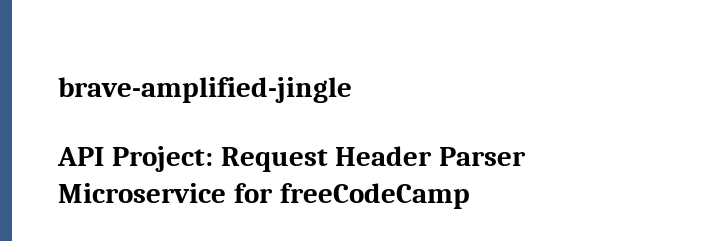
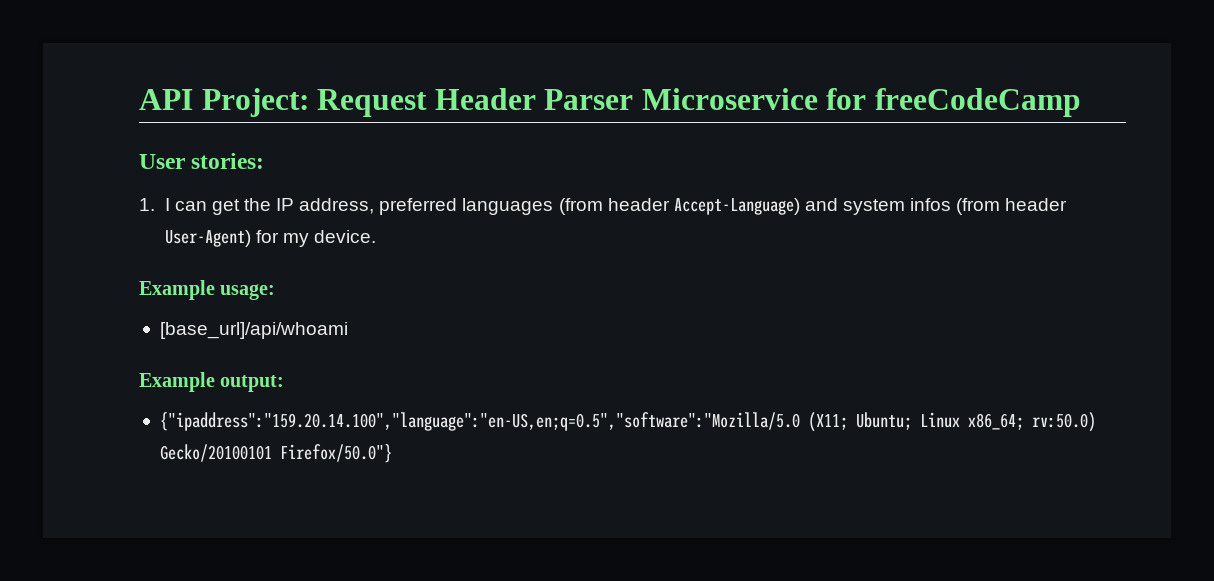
- brave-amplified-jingle
+ User stories:
+ 1. I can get the IP address, preferred languages (from header Accept-Language) and system infos (from header User-Agent) for my device.
+ Example usage:
+ [base_url]/api/whoami
+ Example output:
+ {"ipaddress":"159.20.14.100","language":"en-US,en;q=0.5","software":"Mozilla/5.0 (X11; Ubuntu; Linux x86_64; rv:50.0) Gecko/20100101 Firefox/50.0"}

